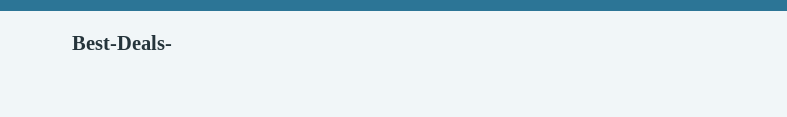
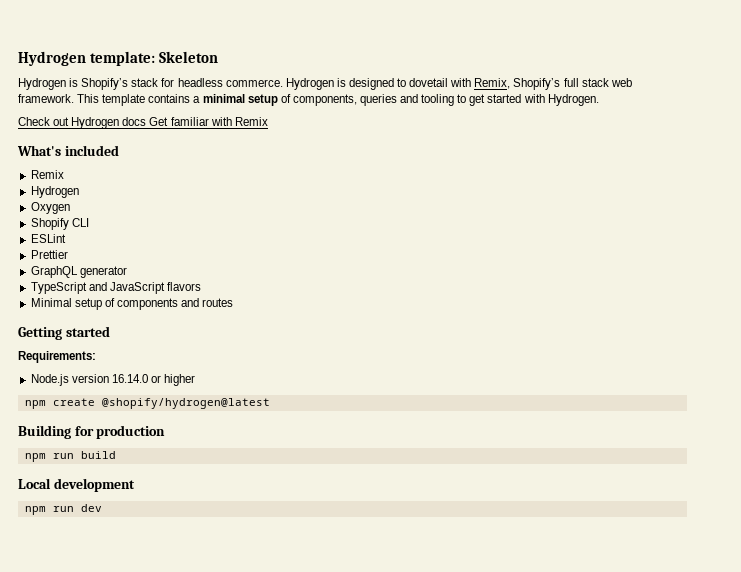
- Best-Deals-
+ Hydrogen template: Skeleton
+ Hydrogen is Shopify’s stack for headless commerce. Hydrogen is designed to dovetail with Remix, Shopify’s full stack web framework. This template contains a minimal setup of components, queries and tooling to get started with Hydrogen.
+ Check out Hydrogen docs Get familiar with Remix
+ What's included
+ Remix
+ Hydrogen
+ Oxygen
+ Shopify CLI
+ ESLint
+ Prettier
+ GraphQL generator
+ TypeScript and JavaScript flavors
+ Minimal setup of components and routes
+ Getting started
+ Requirements:
+ Node.js version 16.14.0 or higher
+ npm create @shopify/hydrogen@latest
+ Building for production
+ npm run build
+ Local development
+ npm run dev

